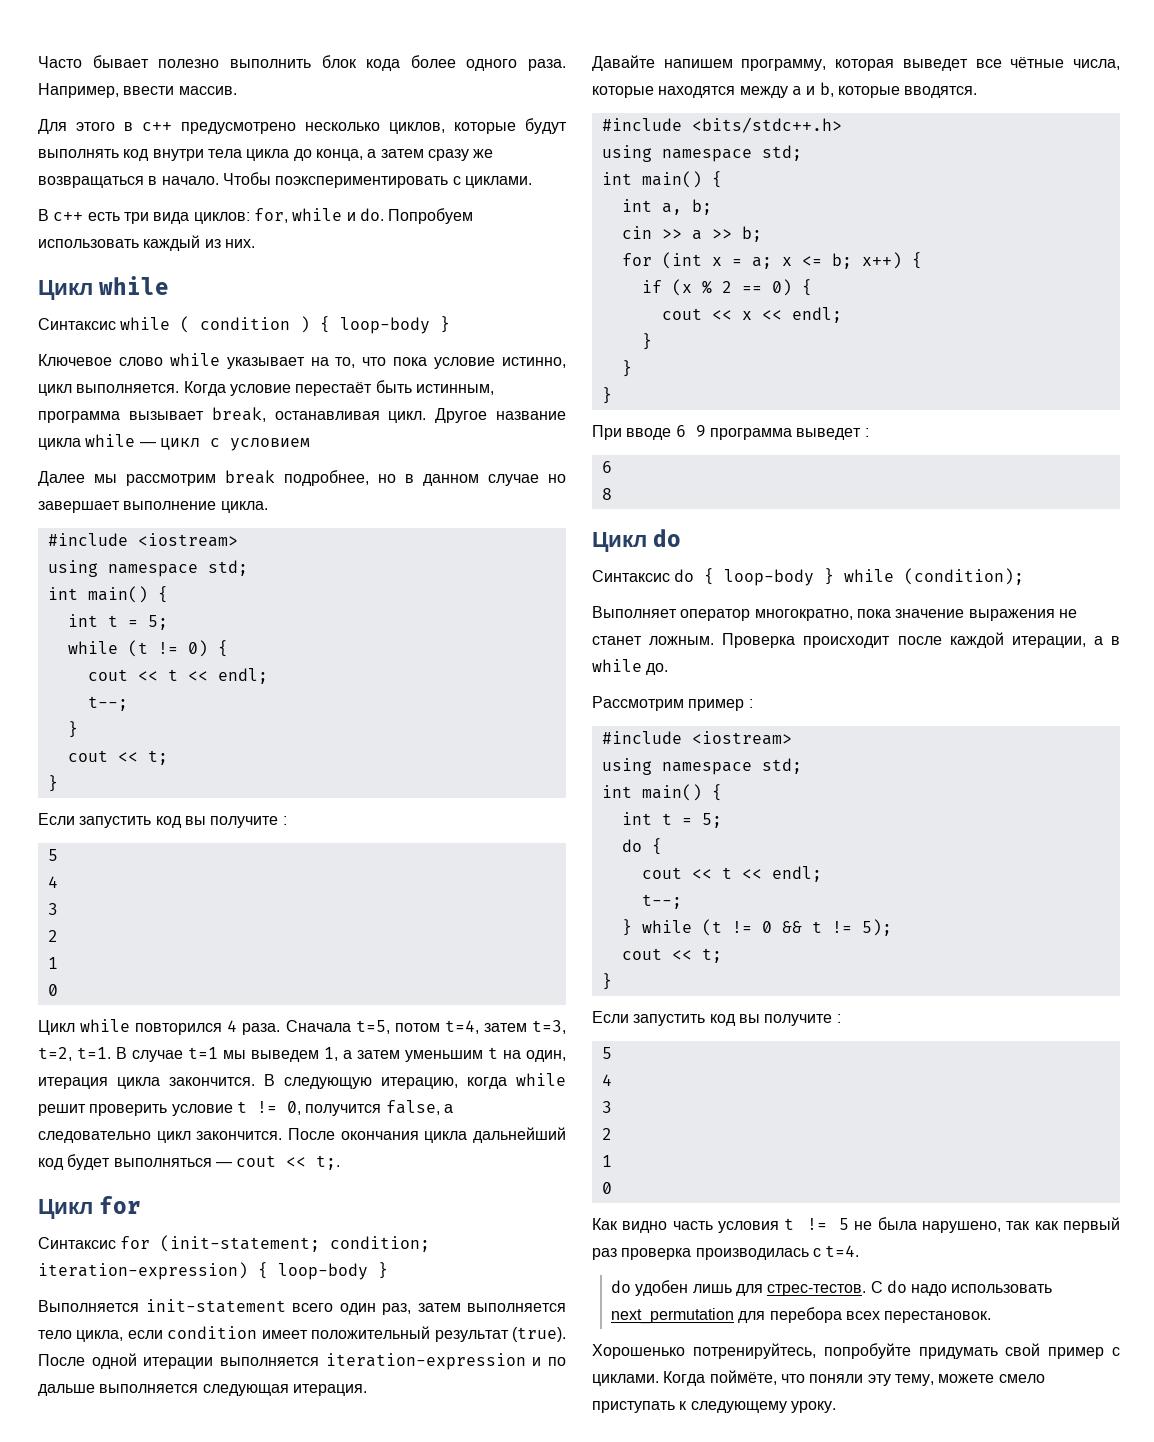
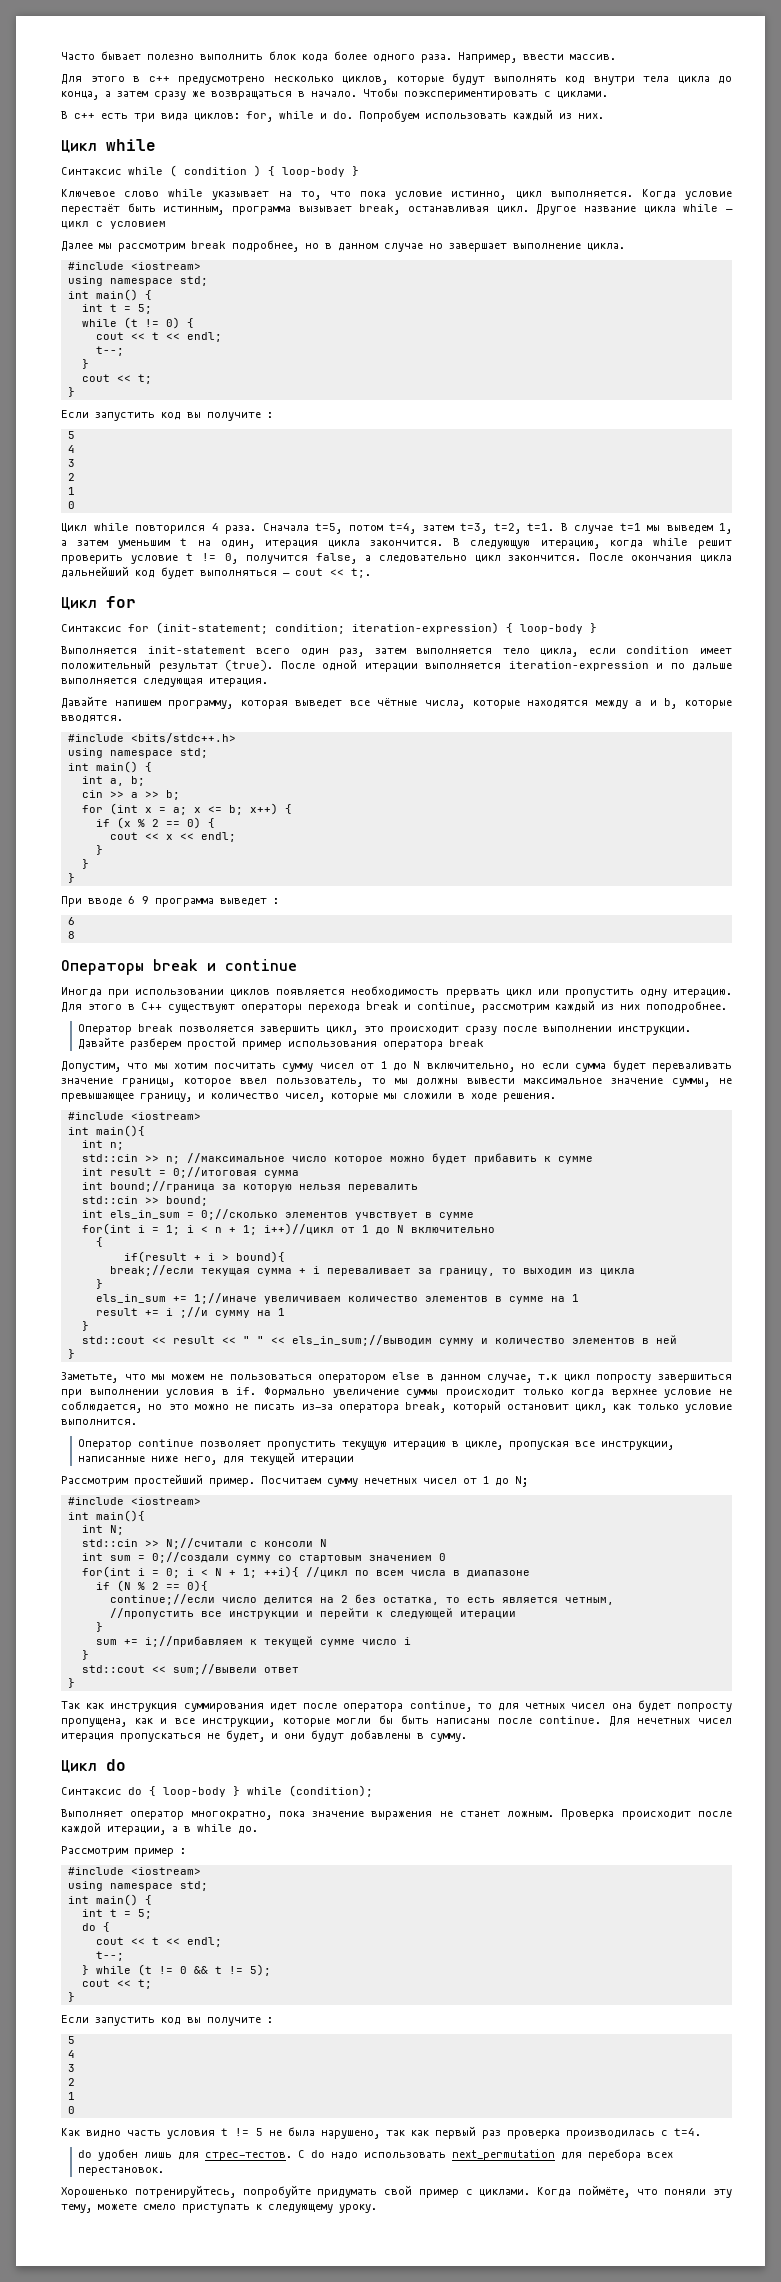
+ Операторы break и continue
+ Иногда при использовании циклов появляется необходимость прервать цикл или пропустить одну итерацию. Для этого в C++ существуют операторы перехода break и continue, рассмотрим каждый из них поподробнее.
+ Оператор break позволяется завершить цикл, это происходит сразу после выполнении инструкции. Давайте разберем простой пример использования оператора break
+ Допустим, что мы хотим посчитать сумму чисел от 1 до N включительно, но если сумма будет переваливать значение границы, которое ввел пользователь, то мы должны вывести максимальное значение суммы, не превышающее границу, и количество чисел, которые мы сложили в ходе решения.
+ #include <iostream>
+ int main(){
+ int n;
+ std::cin >> n; //максимальное число которое можно будет прибавить к сумме
+ int result = 0;//итоговая сумма
+ int bound;//граница за которую нельзя перевалить
+ std::cin >> bound;
+ int els_in_sum = 0;//сколько элементов учвствует в сумме
+ for(int i = 1; i < n + 1; i++)//цикл от 1 до N включительно
+ {
+ if(result + i > bound){
+ break;//если текущая сумма + i переваливает за границу, то выходим из цикла
+ }
+ els_in_sum += 1;//иначе увеличиваем количество элементов в сумме на 1
+ result += i ;//и сумму на 1
+ }
+ std::cout << result << " " << els_in_sum;//выводим сумму и количество элементов в ней
+ }
+ Заметьте, что мы можем не пользоваться оператором else в данном случае, т.к цикл попросту завершиться при выполнении условия в if. Формально увеличение суммы происходит только когда верхнее условие не соблюдается, но это можно не писать из-за оператора break, который остановит цикл, как только условие выполнится.
+ Оператор continue позволяет пропустить текущую итерацию в цикле, пропуская все инструкции, написанные ниже него, для текущей итерации
+ Рассмотрим простейший пример. Посчитаем сумму нечетных чисел от 1 до N;
+ #include <iostream>
+ int main(){
+ int N;
+ std::cin >> N;//считали с консоли N
+ int sum = 0;//создали сумму со стартовым значением 0
+ for(int i = 0; i < N + 1; ++i){ //цикл по всем числа в диапазоне
+ if (N % 2 == 0){
+ continue;//если число делится на 2 без остатка, то есть является четным,
+ //пропустить все инструкции и перейти к следующей итерации
+ }
+ sum += i;//прибавляем к текущей сумме число i
+ }
+ std::cout << sum;//вывели ответ
+ }
+ Так как инструкция суммирования идет после оператора continue, то для четных чисел она будет попросту пропущена, как и все инструкции, которые могли бы быть написаны после continue. Для нечетных чисел итерация пропускаться не будет, и они будут добавлены в сумму.

